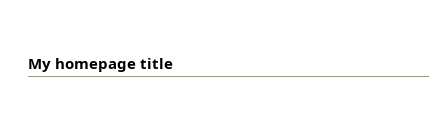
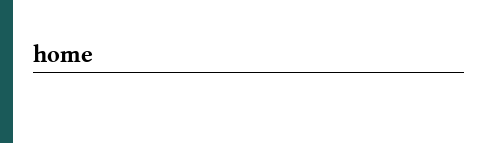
- My homepage title
+ home

